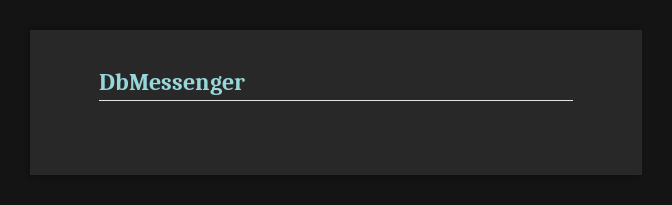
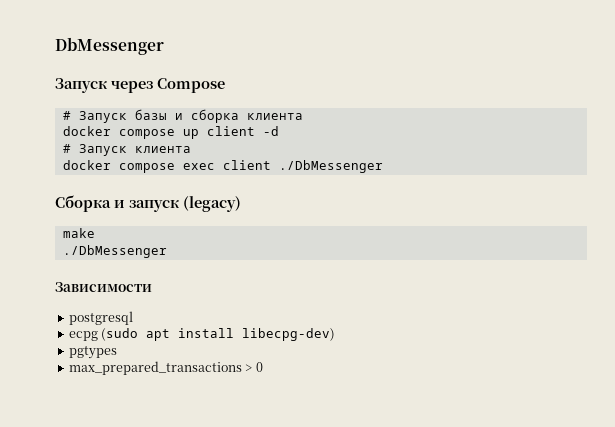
+ Запуск через Compose
+ # Запуск базы и сборка клиента
+ docker compose up client -d
+ # Запуск клиента
+ docker compose exec client ./DbMessenger
+ Сборка и запуск (legacy)
+ make
+ ./DbMessenger
+ Зависимости
+ postgresql
+ ecpg (sudo apt install libecpg-dev)
+ pgtypes
+ max_prepared_transactions > 0

